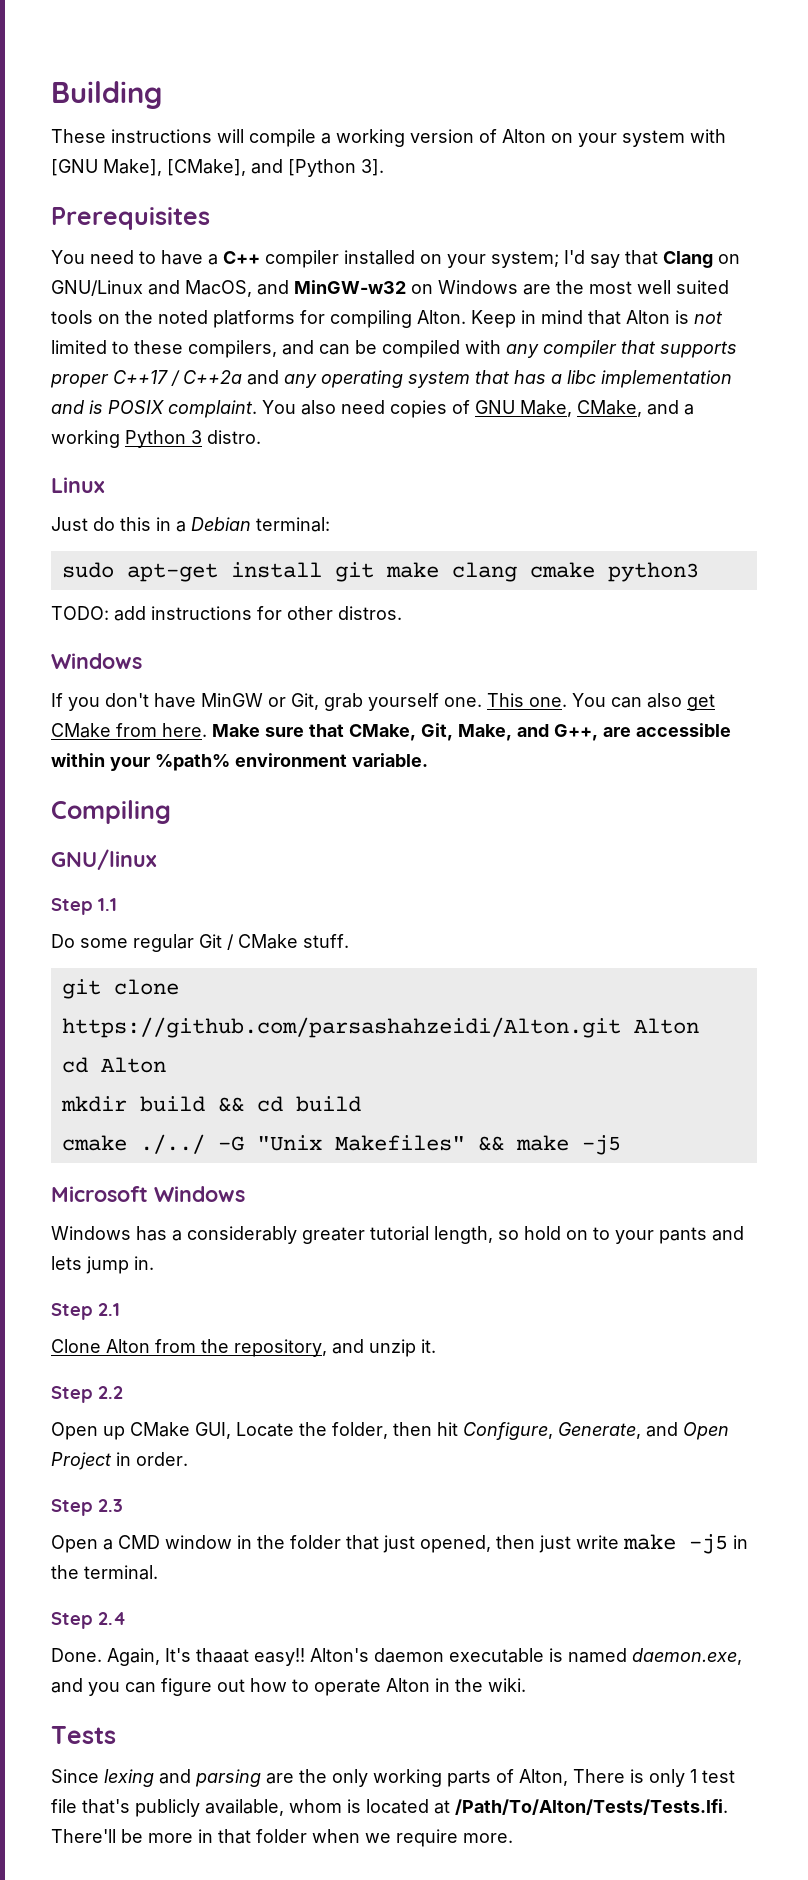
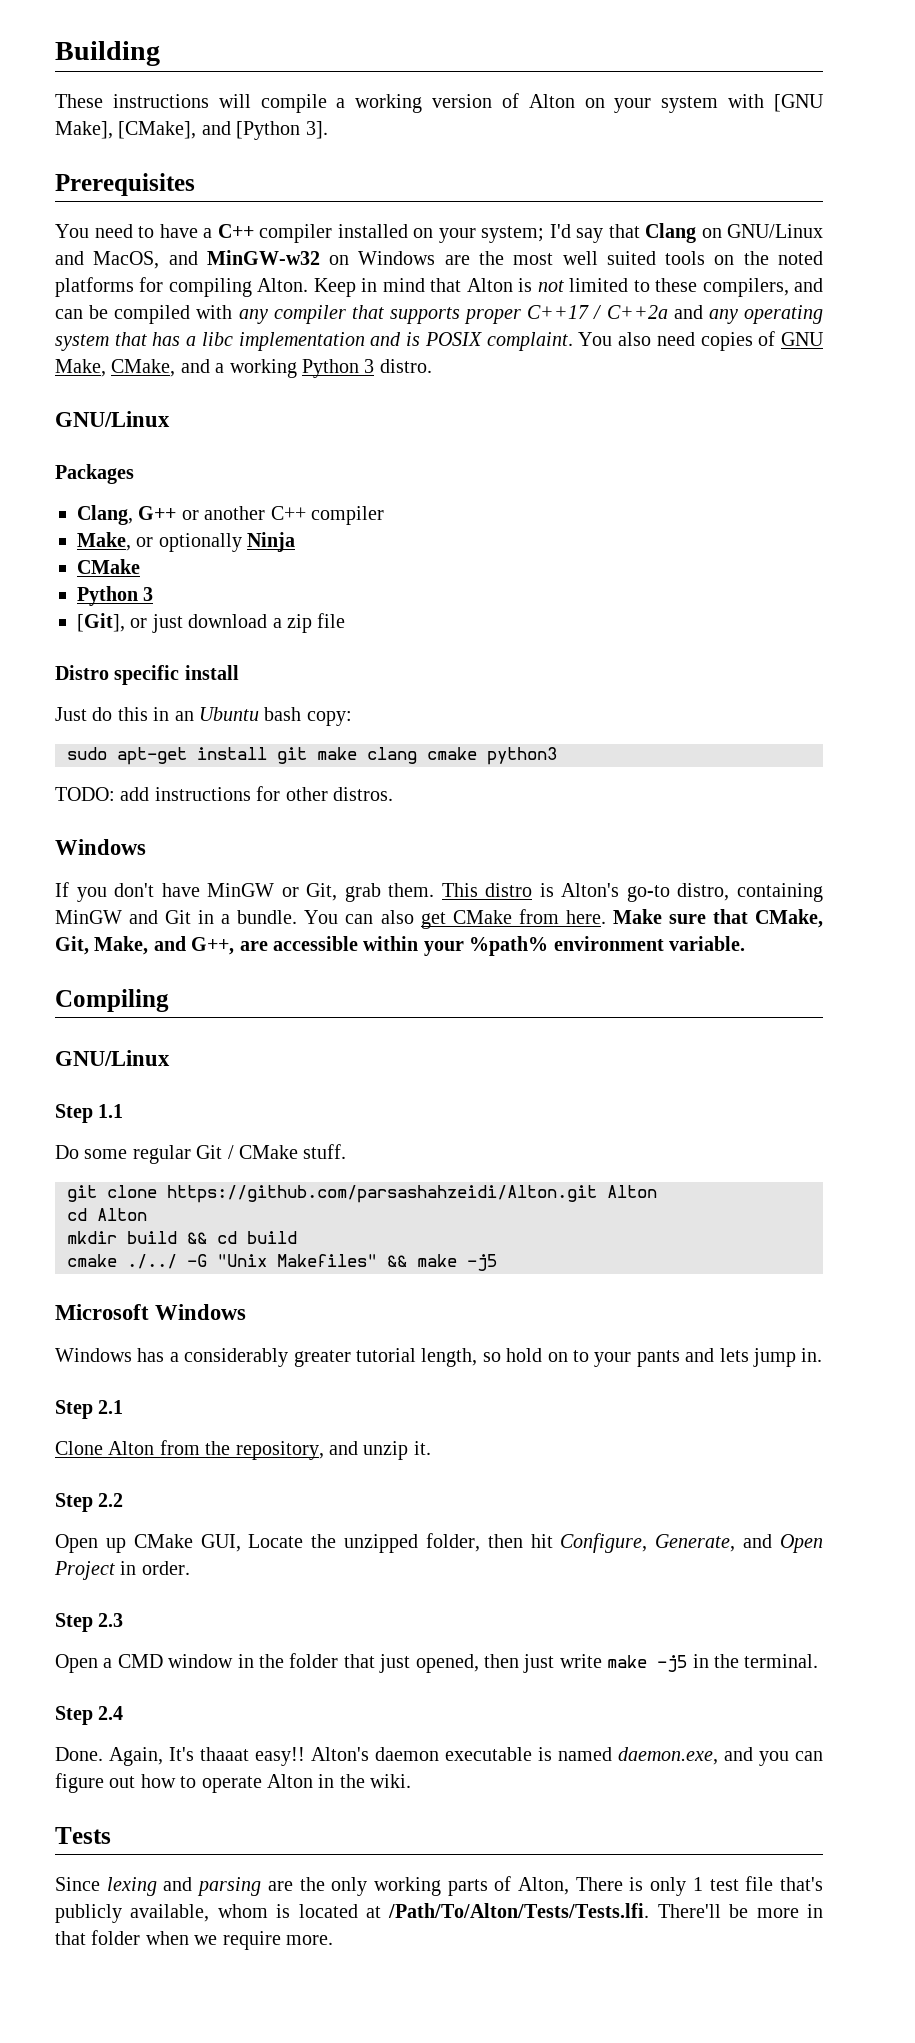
  You also need copies of GNU Make, CMake, and a working Python 3 distro.
- Linux
+ GNU/Linux
+ Packages
+ Clang, G++ or another C++ compiler
+ Make, or optionally Ninja
+ CMake
+ Python 3
+ [Git], or just download a zip file
+ Distro specific install
- Just do this in a Debian terminal:
+ Just do this in an Ubuntu bash copy:
- If you don't have MinGW or Git, grab yourself one. This one.
+ If you don't have MinGW or Git, grab them. This distro is Alton's go-to distro, containing MinGW and Git in a bundle.
  Compiling
- GNU/linux
+ GNU/Linux
- Open up CMake GUI, Locate the folder, then hit Configure, Generate, and Open Project in order.
+ Open up CMake GUI, Locate the unzipped folder, then hit Configure, Generate, and Open Project in order.

